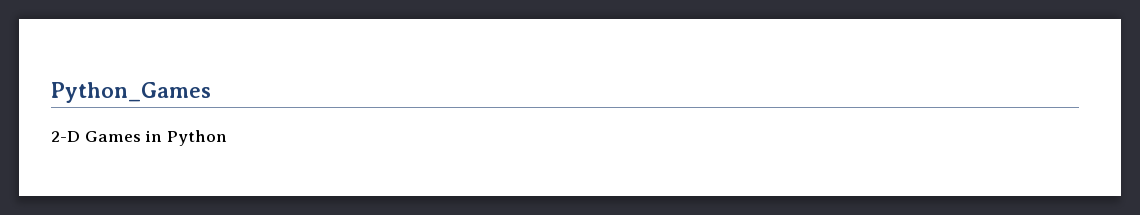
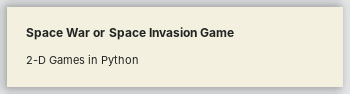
- Python_Games
+ Space War or Space Invasion Game

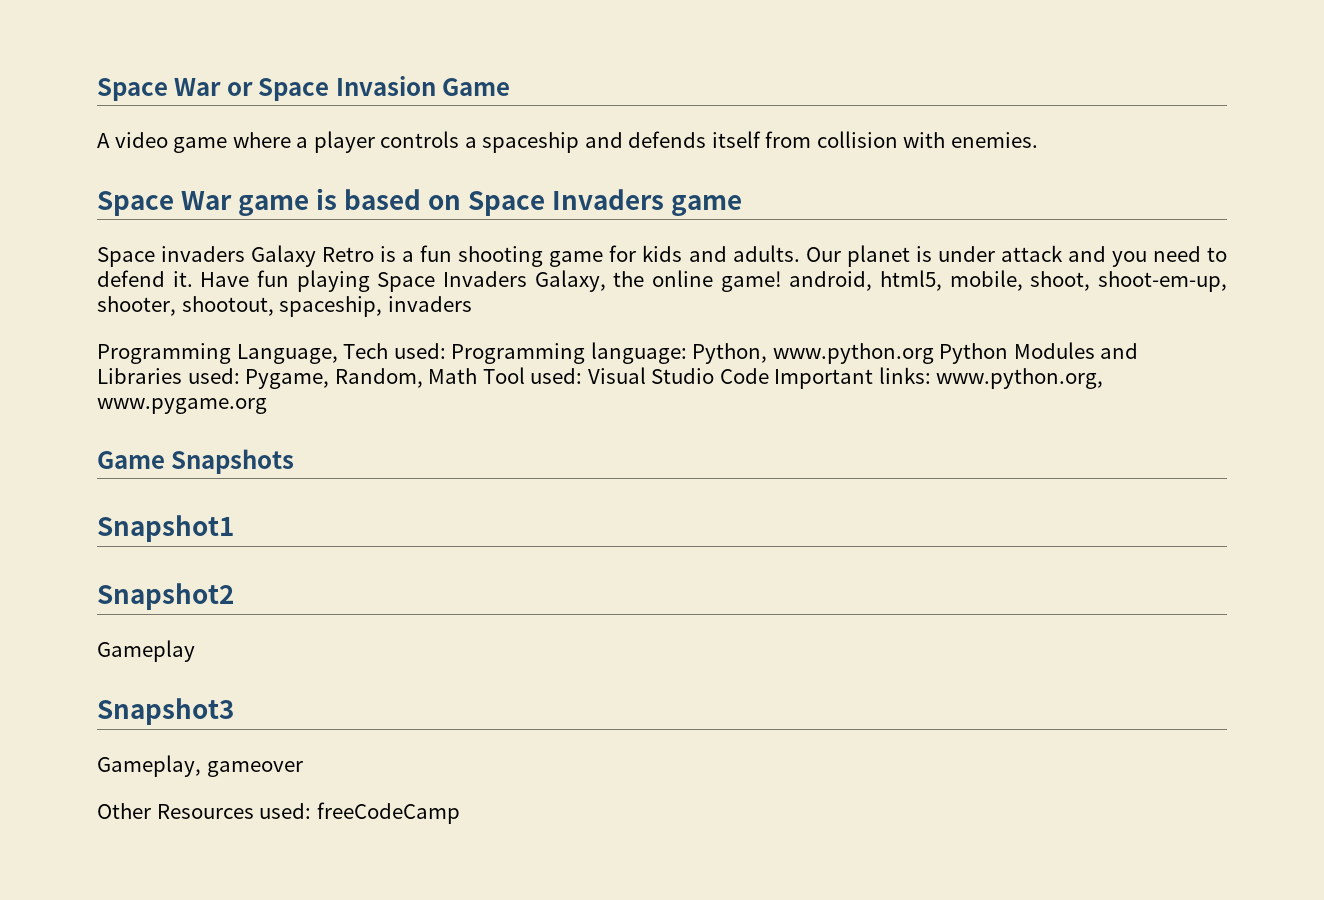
- 2-D Games in Python
+ A video game where a player controls a spaceship and defends itself from collision with enemies.
+ Space War game is based on Space Invaders game
+ Space invaders Galaxy Retro is a fun shooting game for kids and adults. Our planet is under attack and you need to defend it. Have fun playing Space Invaders Galaxy, the online game! android, html5, mobile, shoot, shoot-em-up, shooter, shootout, spaceship, invaders
+ Programming Language, Tech used: Programming language: Python, www.python.org Python Modules and Libraries used: Pygame, Random, Math Tool used: Visual Studio Code Important links: www.python.org, www.pygame.org
+ Game Snapshots
+ Snapshot1
+ Snapshot2
+ Gameplay
+ Snapshot3
+ Gameplay, gameover
+ Other Resources used: freeCodeCamp

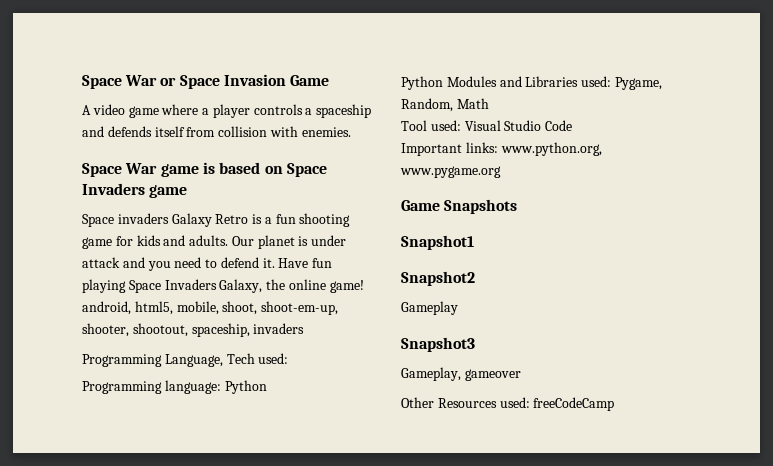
- Programming Language, Tech used: Programming language: Python, www.python.org Python Modules and Libraries used: Pygame, Random, Math Tool used: Visual Studio Code Important links: www.python.org, www.pygame.org
+ Programming Language, Tech used:
+ Programming language: Python
+ Python Modules and Libraries used: Pygame, Random, Math
+ Tool used: Visual Studio Code
+ Important links: www.python.org, www.pygame.org

